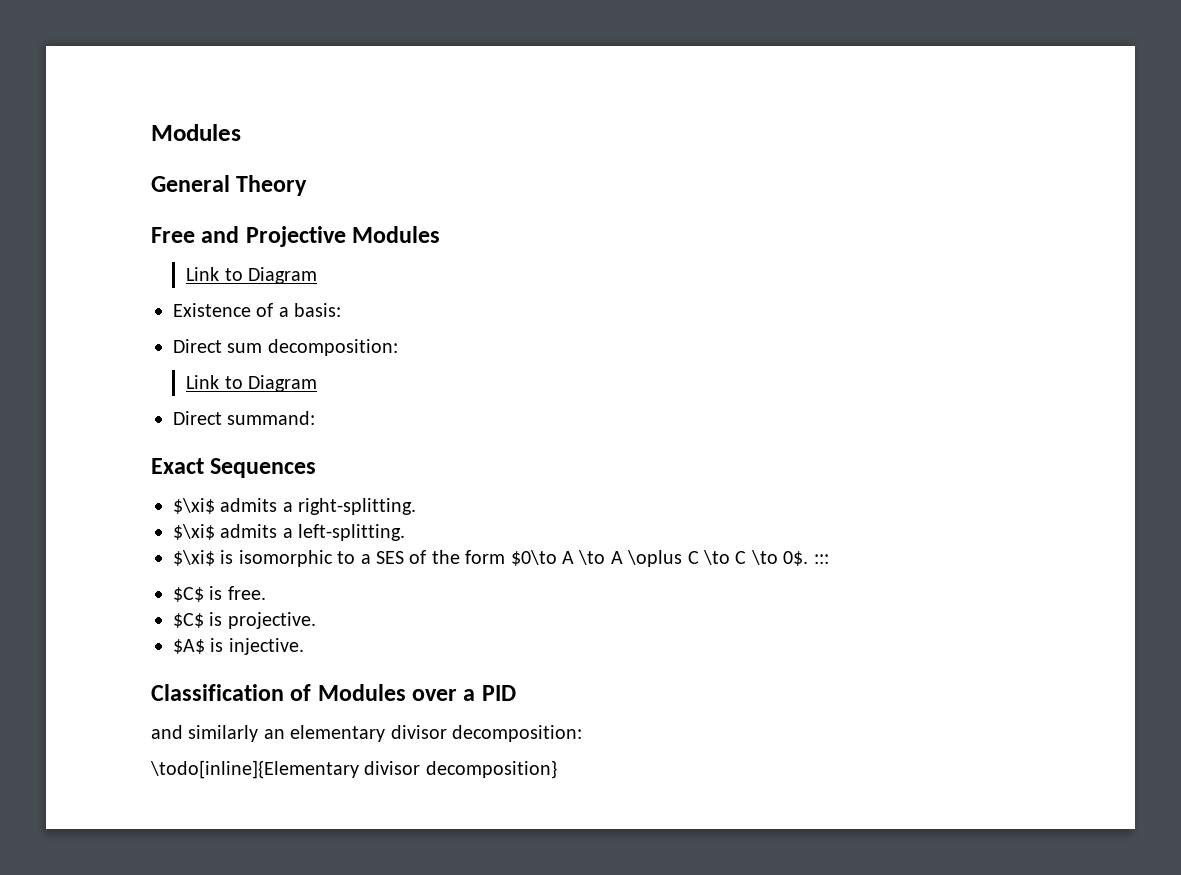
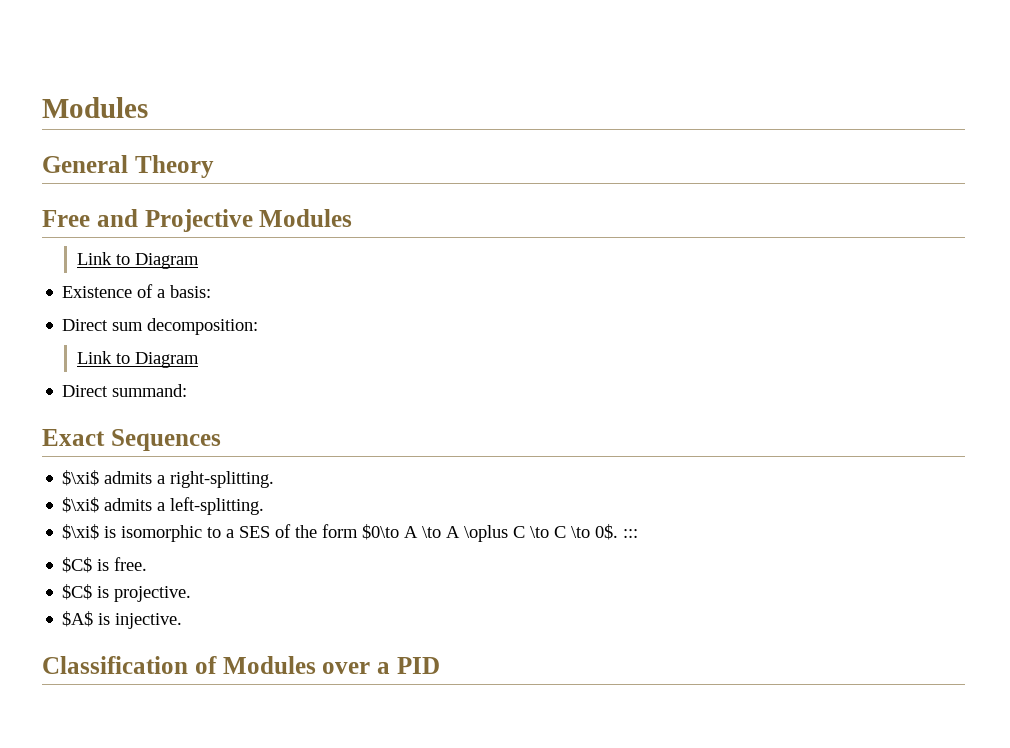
- and similarly an elementary divisor decomposition:
- \todo[inline]{Elementary divisor decomposition}

